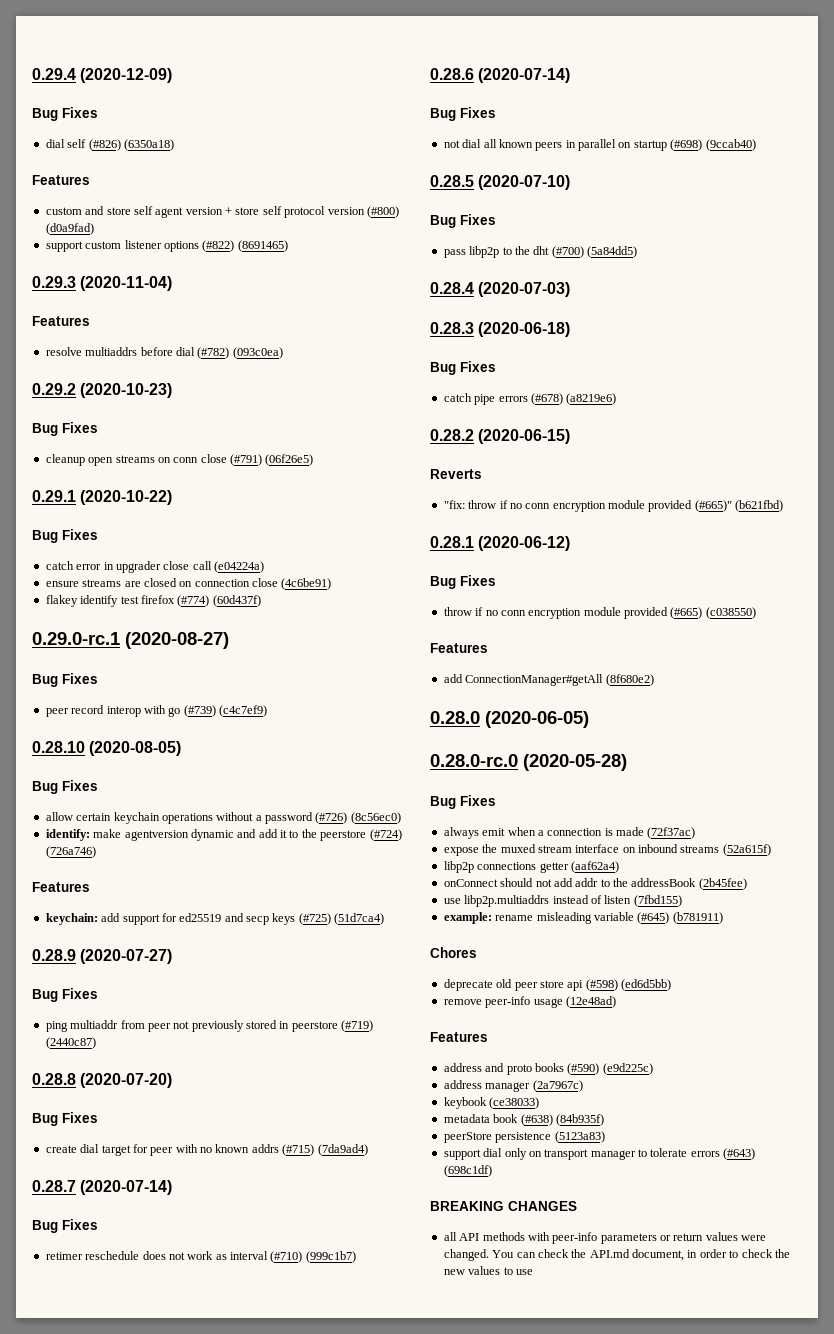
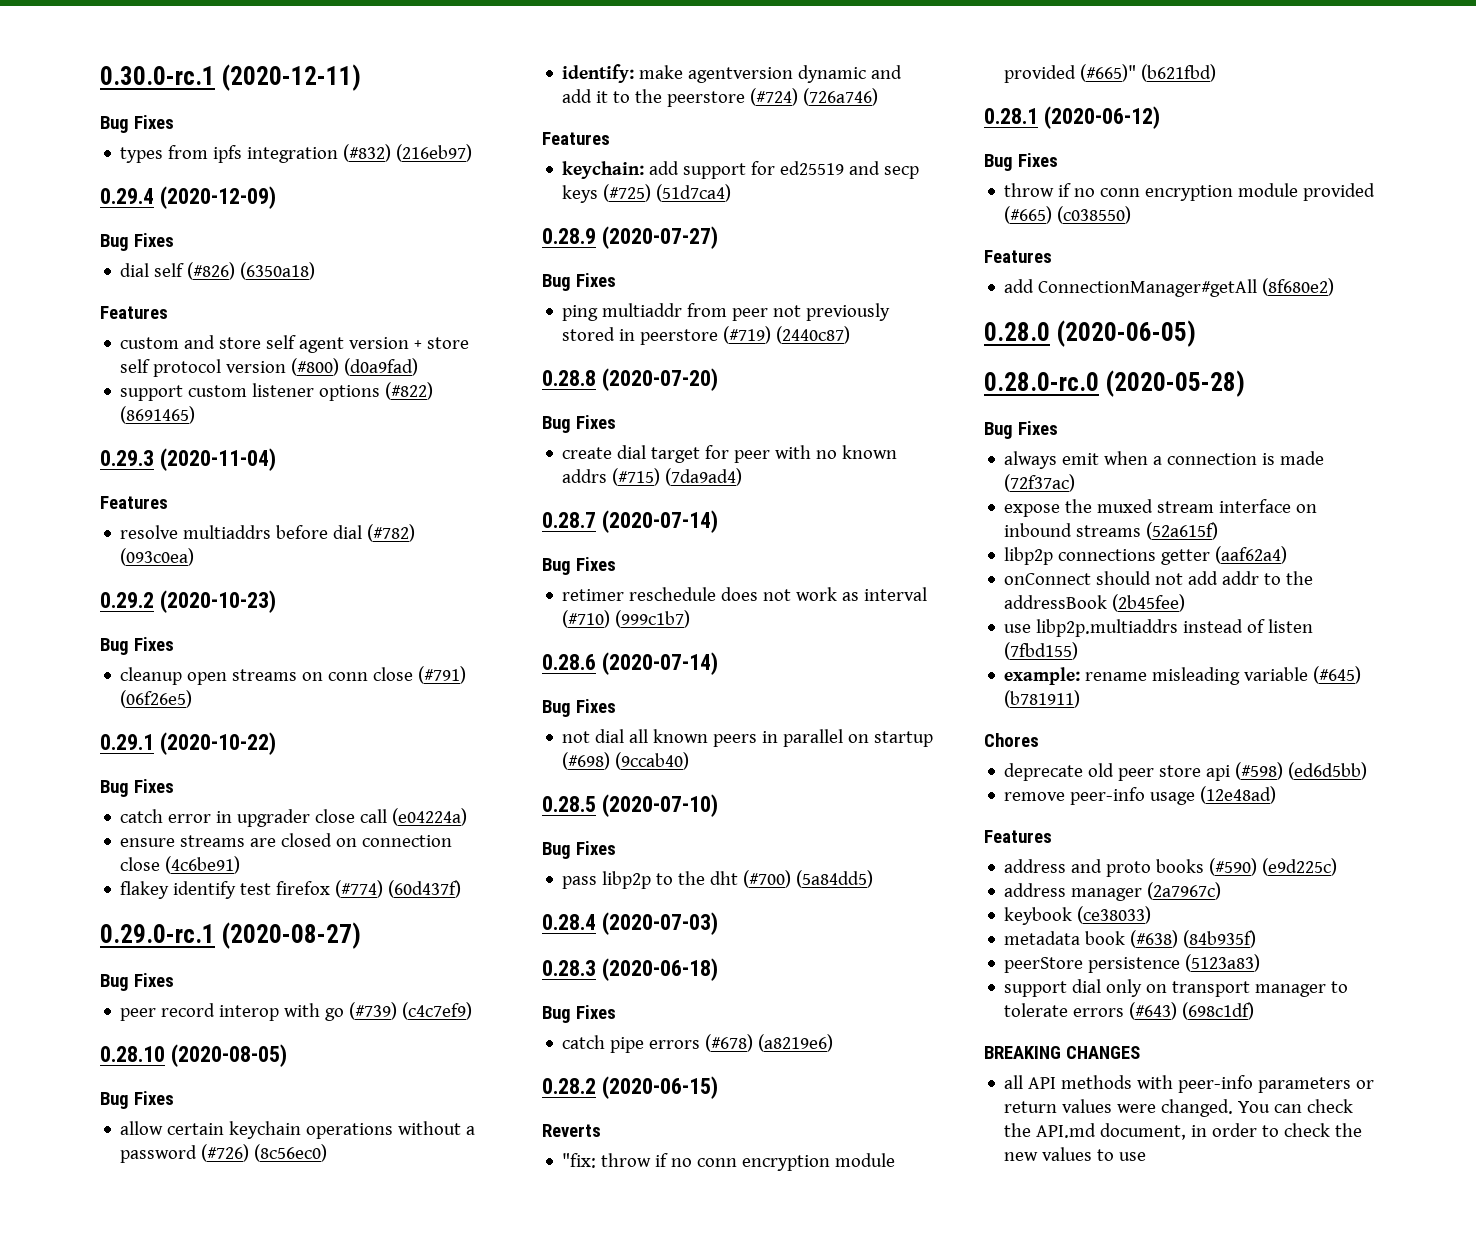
+ 0.30.0-rc.1 (2020-12-11)
+ Bug Fixes
+ types from ipfs integration (#832) (216eb97)

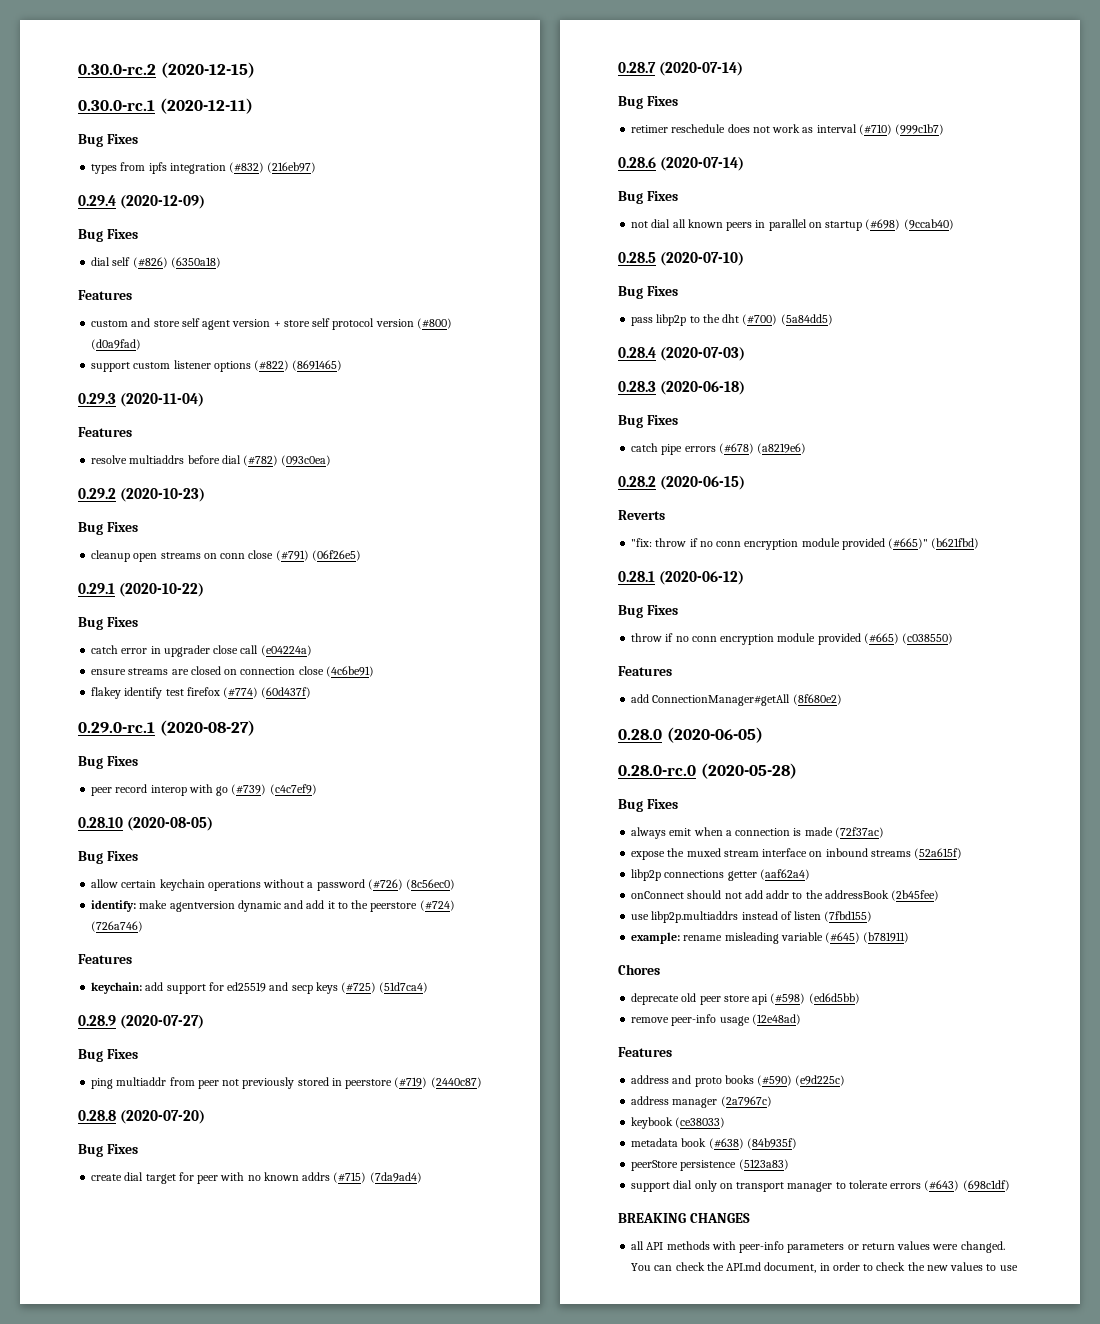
+ 0.30.0-rc.2 (2020-12-15)

